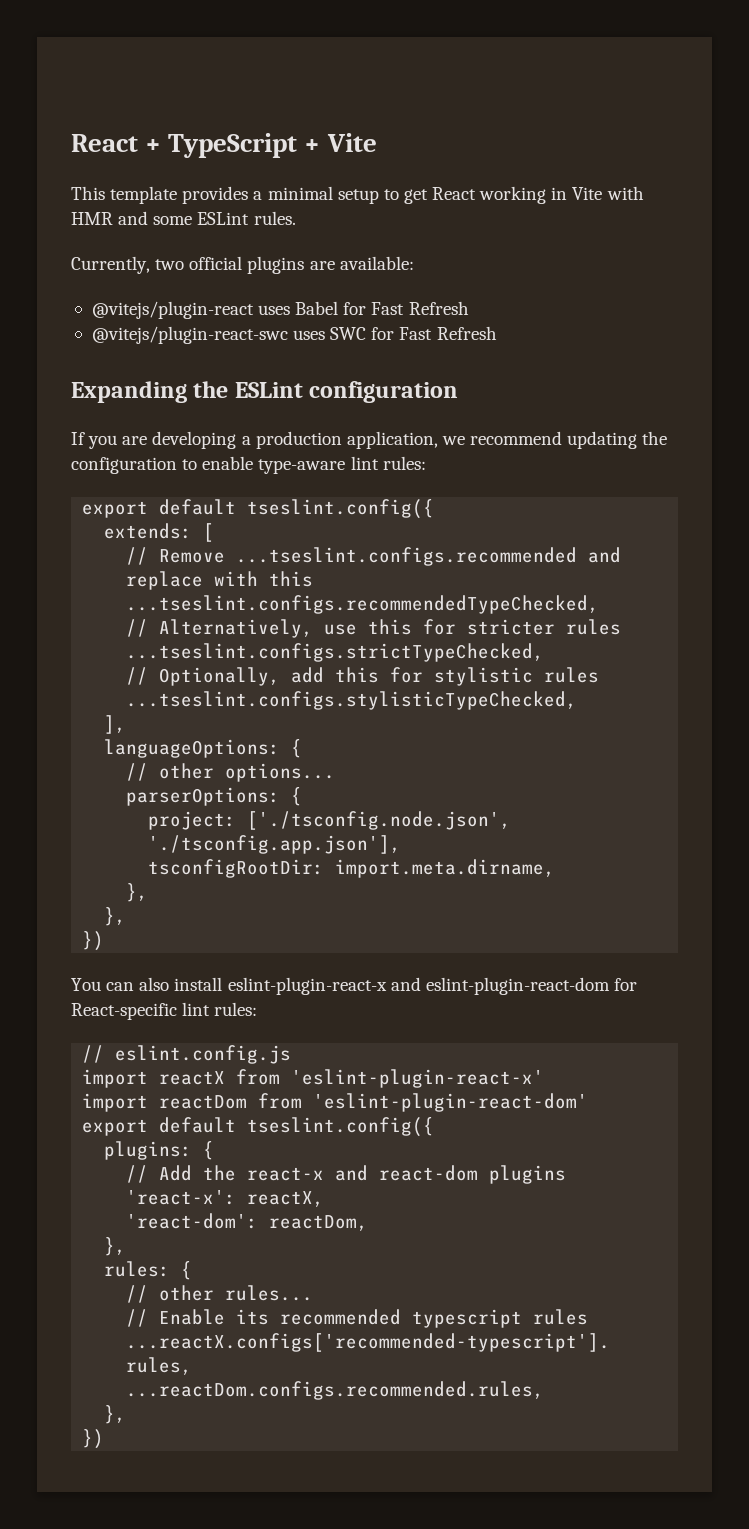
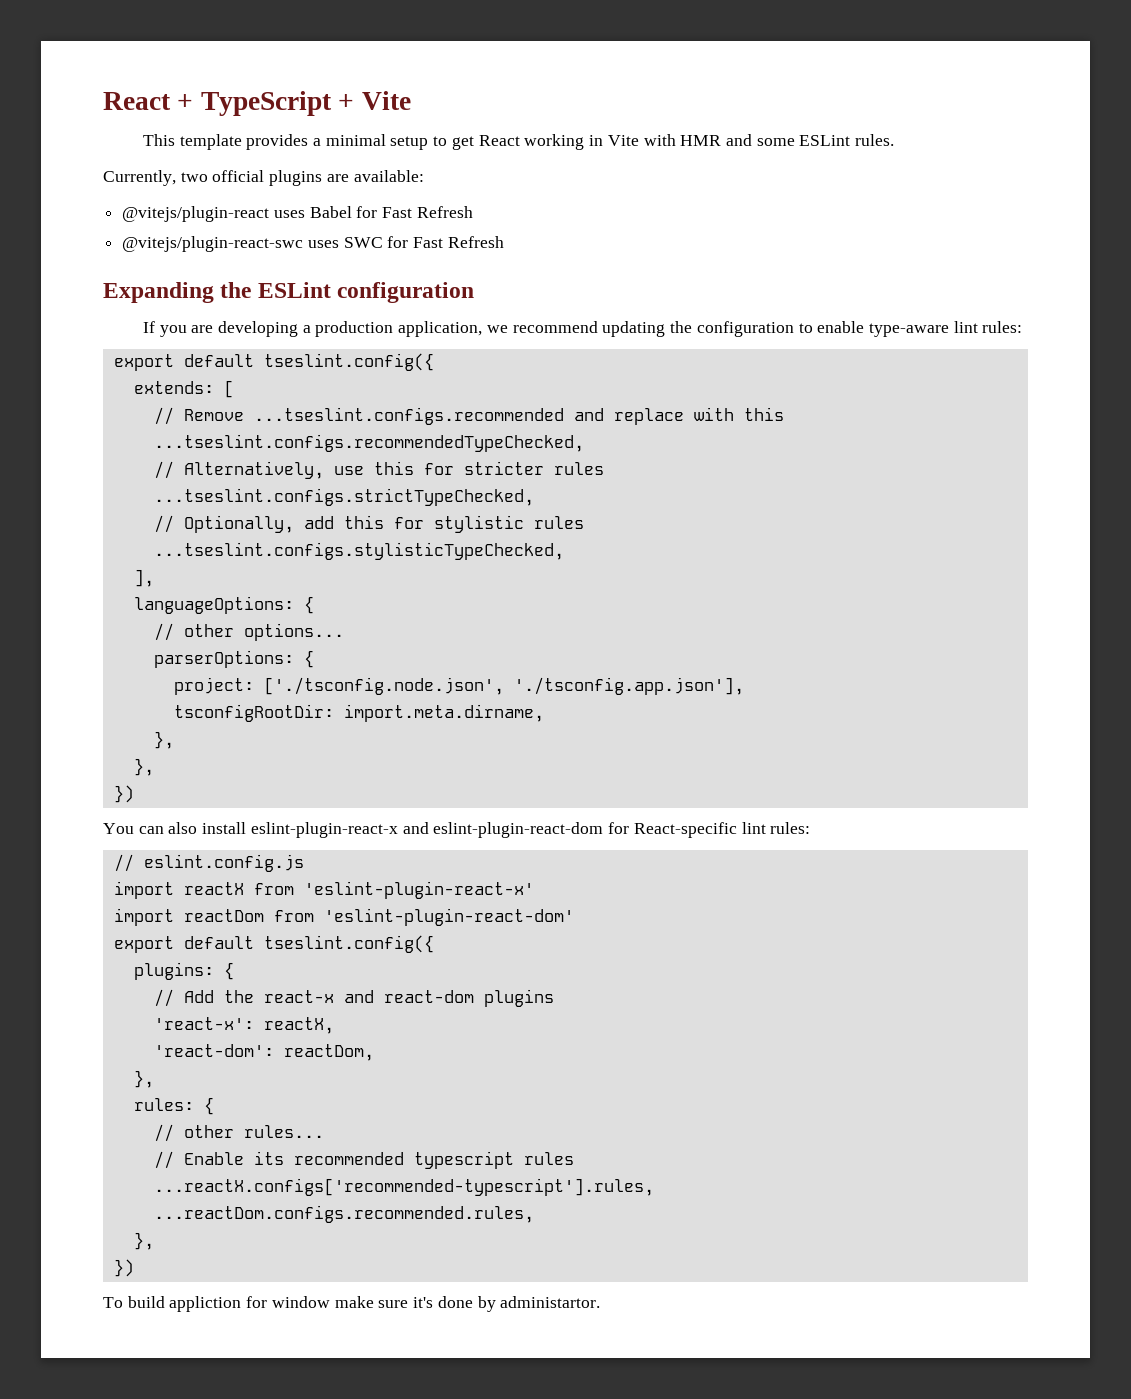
+ To build appliction for window make sure it's done by administartor.

